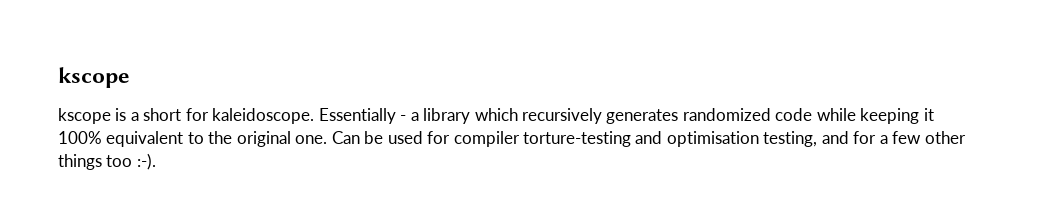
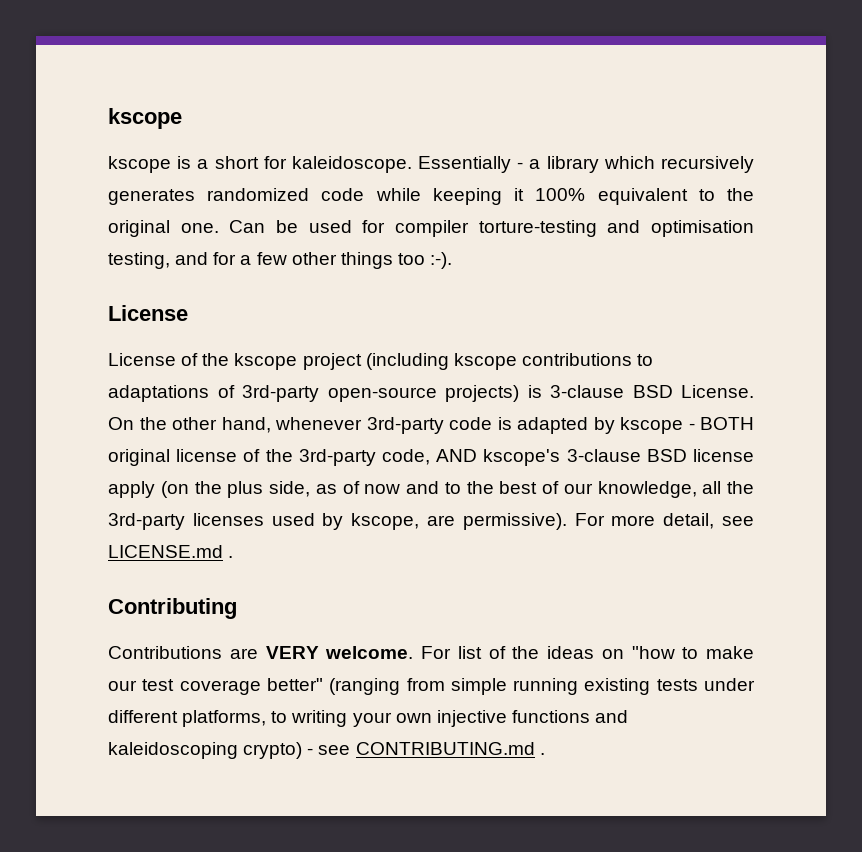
  Can be used for compiler torture-testing and optimisation testing, and for a few other things too :-).
+ License
+ License of the kscope project (including kscope contributions to adaptations of 3rd-party open-source projects) is 3-clause BSD License. On the other hand, whenever 3rd-party code is adapted by kscope - BOTH original license of the 3rd-party code, AND kscope's 3-clause BSD license apply (on the plus side, as of now and to the best of our knowledge, all the 3rd-party licenses used by kscope, are permissive). For more detail, see LICENSE.md .
+ Contributing
+ Contributions are VERY welcome. For list of the ideas on "how to make our test coverage better" (ranging from simple running existing tests under different platforms, to writing your own injective functions and kaleidoscoping crypto) - see CONTRIBUTING.md .

